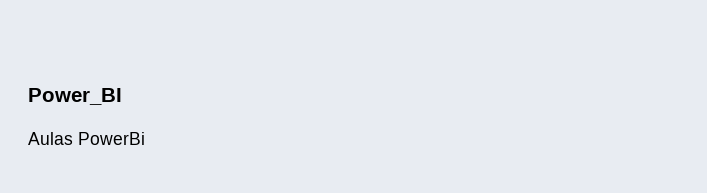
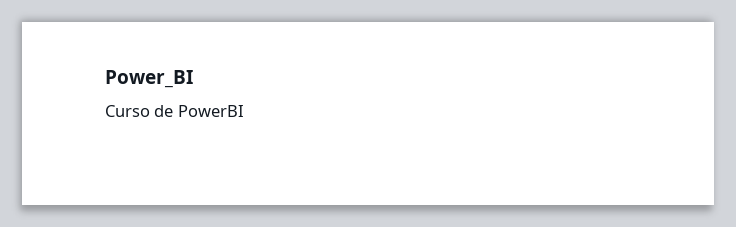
- Aulas PowerBi
+ Curso de PowerBI

